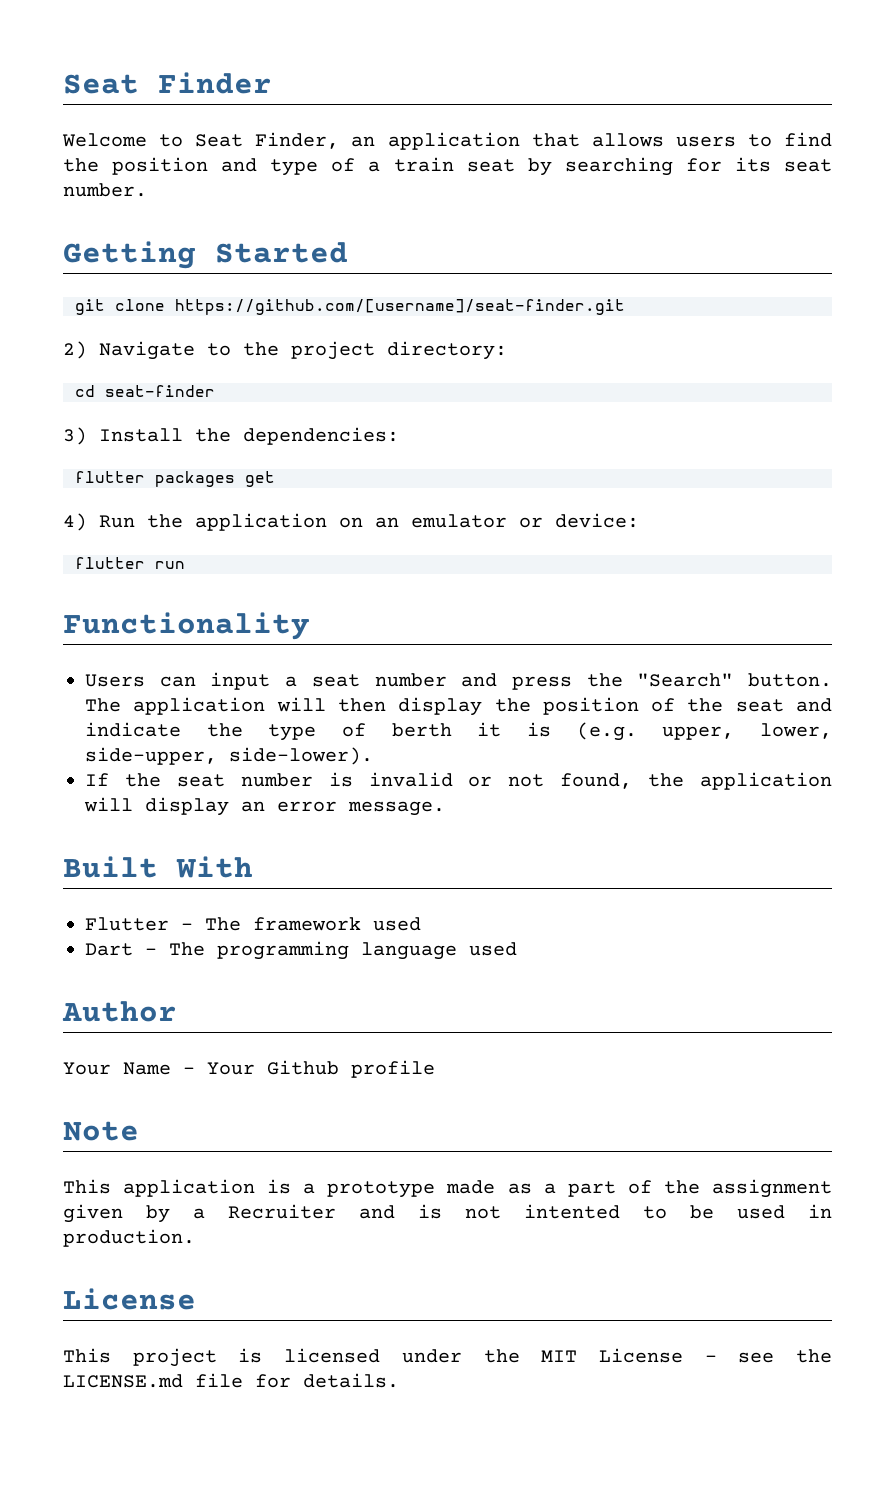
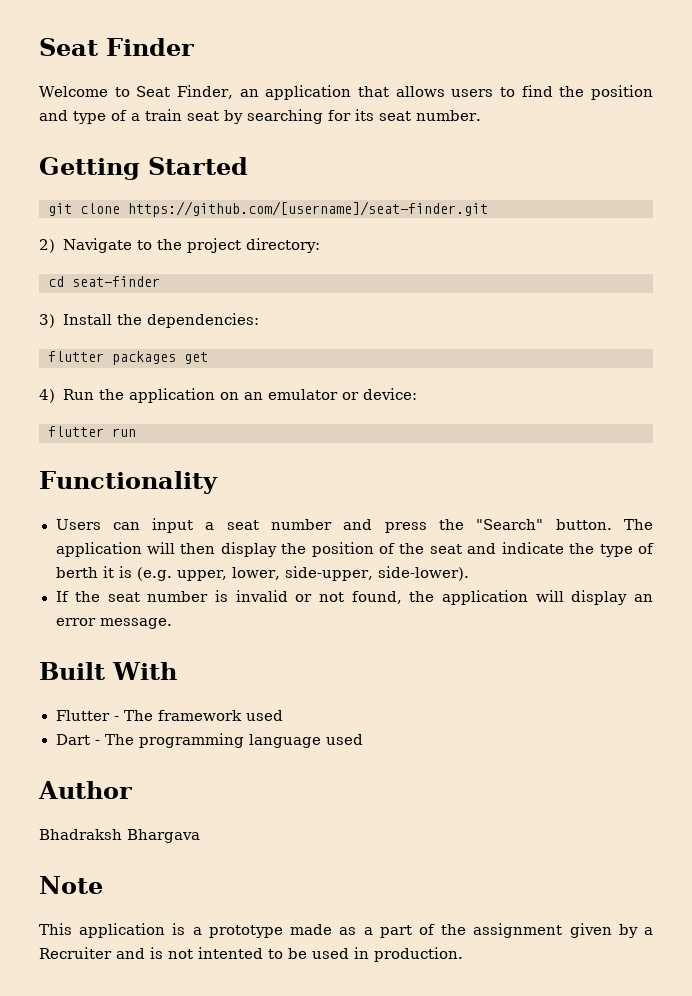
- Your Name - Your Github profile
+ Bhadraksh Bhargava
  This application is a prototype made as a part of the assignment given by a Recruiter and is not intented to be used in production.
- License
- This project is licensed under the MIT License - see the LICENSE.md file for details.

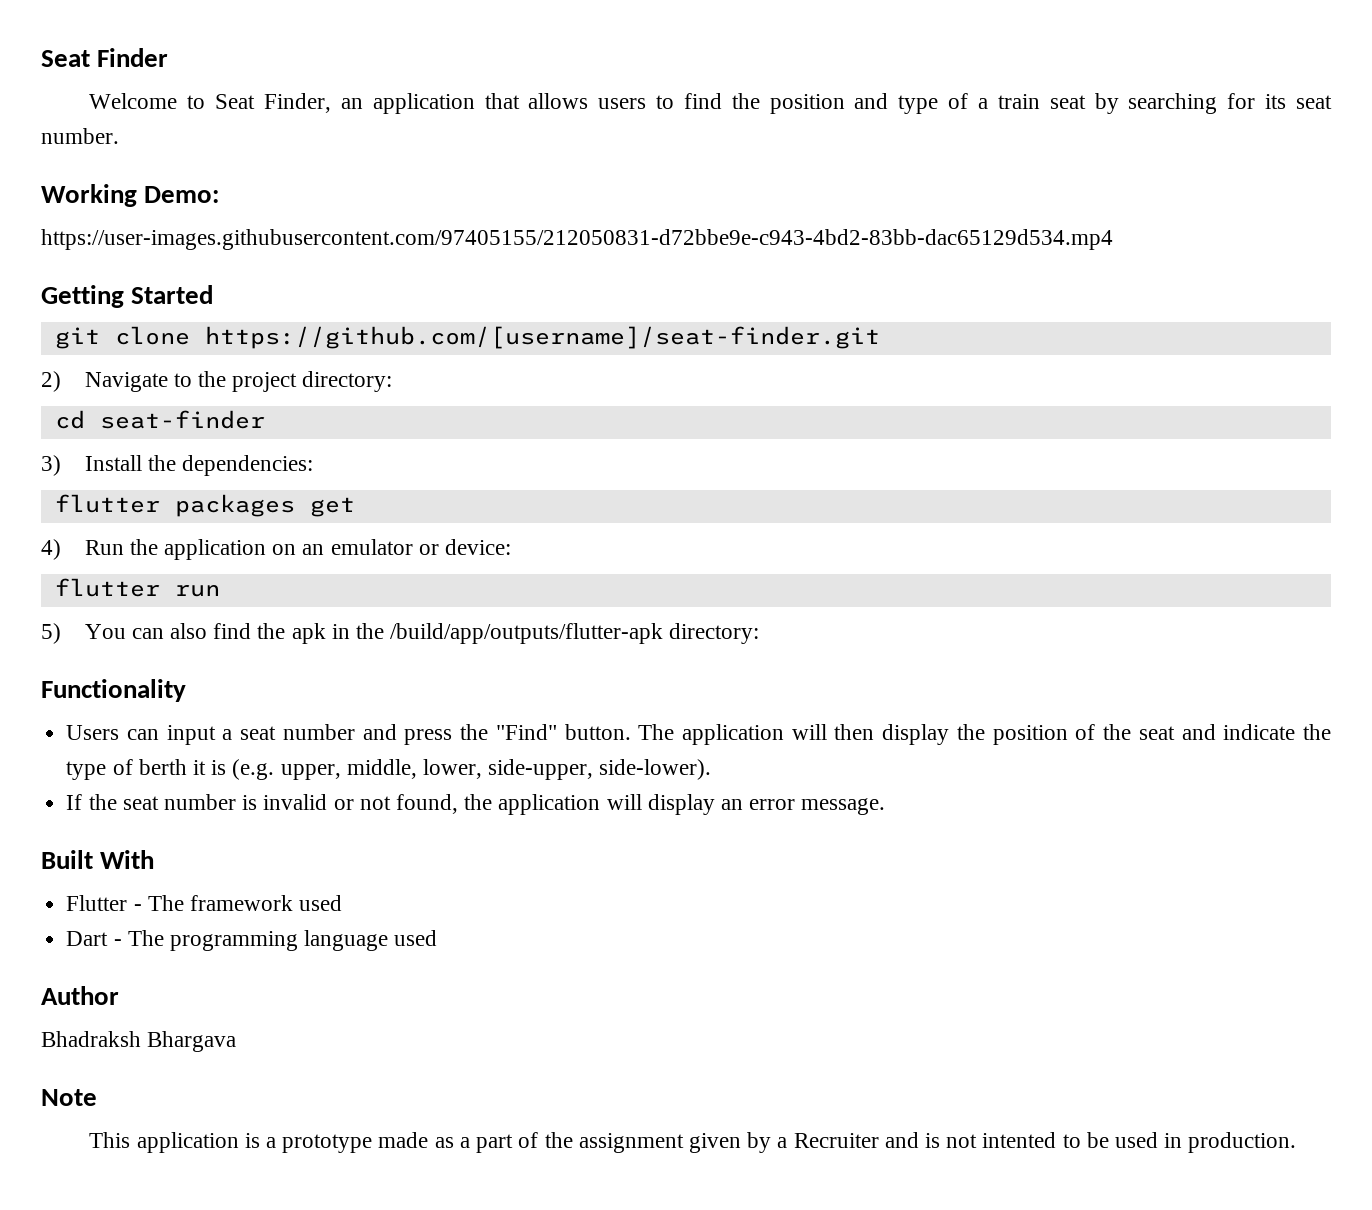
+ Working Demo:
+ https://user-images.githubusercontent.com/97405155/212050831-d72bbe9e-c943-4bd2-83bb-dac65129d534.mp4
+ 5) You can also find the apk in the /build/app/outputs/flutter-apk directory:
- Users can input a seat number and press the "Search" button.
+ Users can input a seat number and press the "Find" button.
- The application will then display the position of the seat and indicate the type of berth it is (e.g. upper, lower, side-upper, side-lower).
+ The application will then display the position of the seat and indicate the type of berth it is (e.g. upper, middle, lower, side-upper, side-lower).

